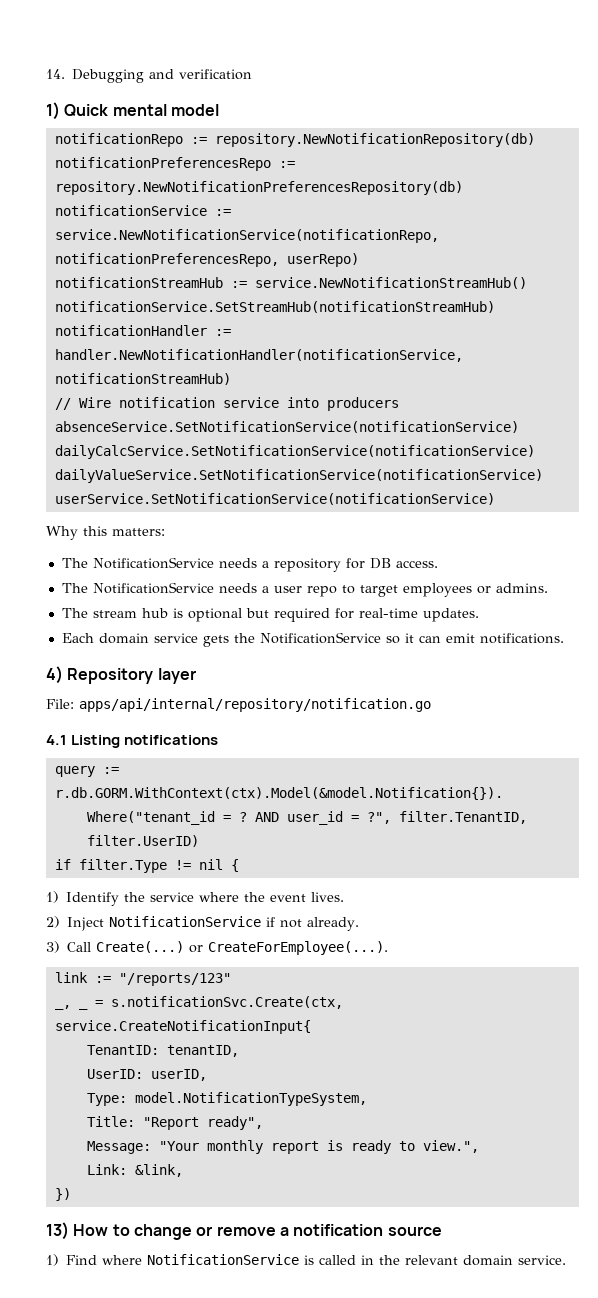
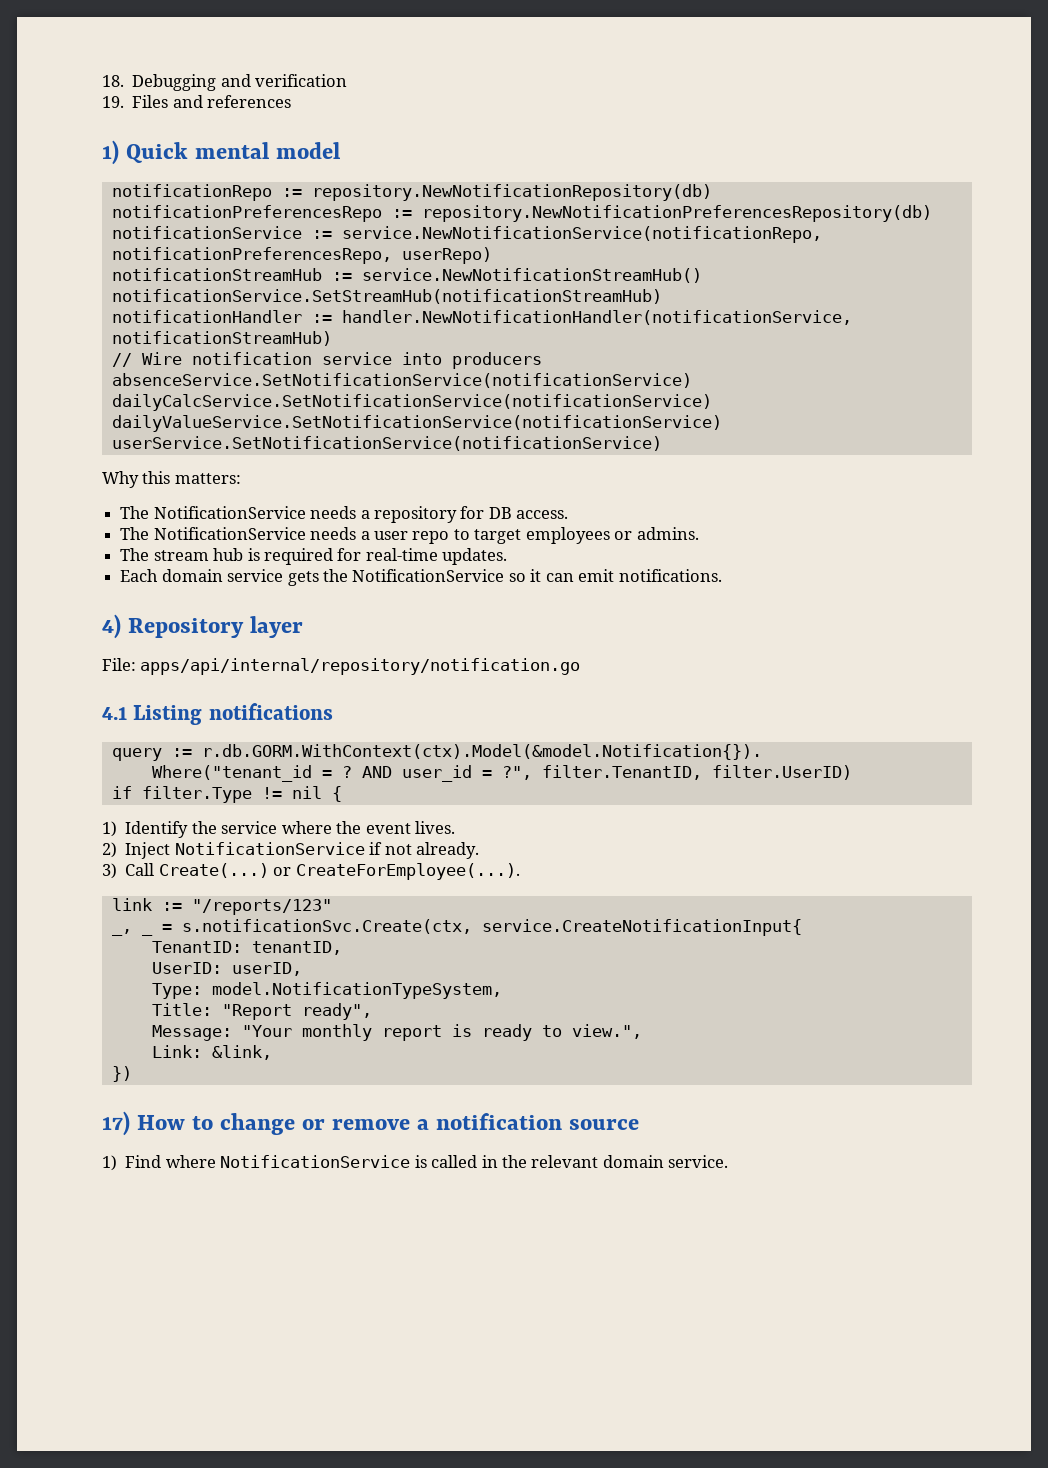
- 14. Debugging and verification
+ 18. Debugging and verification
+ 19. Files and references
- The stream hub is optional but required for real-time updates.
+ The stream hub is required for real-time updates.
- 13) How to change or remove a notification source
+ 17) How to change or remove a notification source

